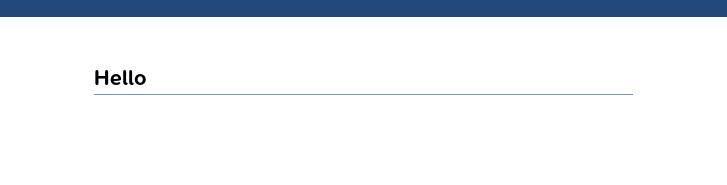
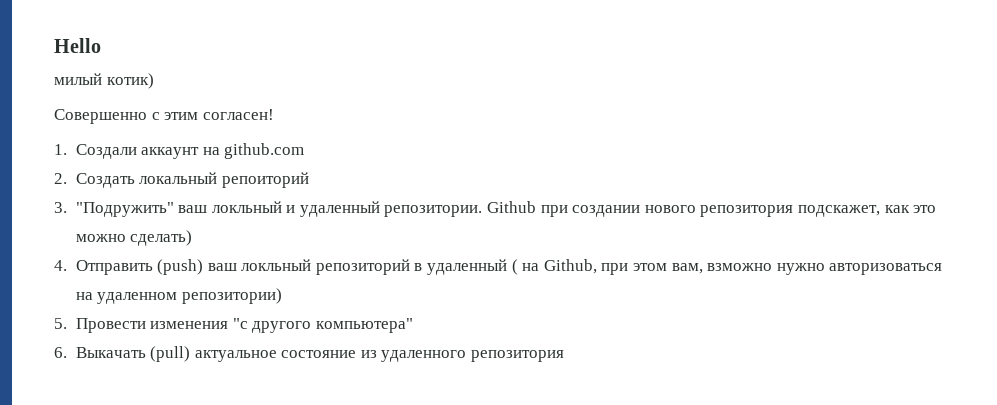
+ милый котик)
+ Совершенно с этим согласен!
+ 1. Создали аккаунт на github.com
+ 2. Создать локальный репоиторий
+ 3. "Подружить" ваш локльный и удаленный репозитории. Github при создании нового репозитория подскажет, как это можно сделать)
+ 4. Отправить (push) ваш локльный репозиторий в удаленный ( на Github, при этом вам, взможно нужно авторизоваться на удаленном репозитории)
+ 5. Провести изменения "с другого компьютера"
+ 6. Выкачать (pull) актуальное состояние из удаленного репозитория

